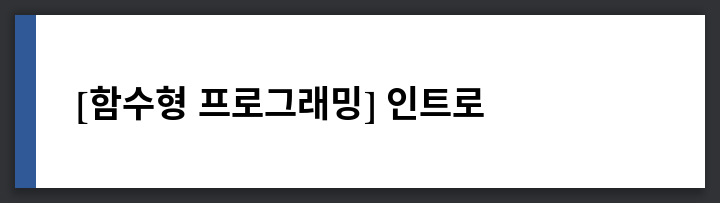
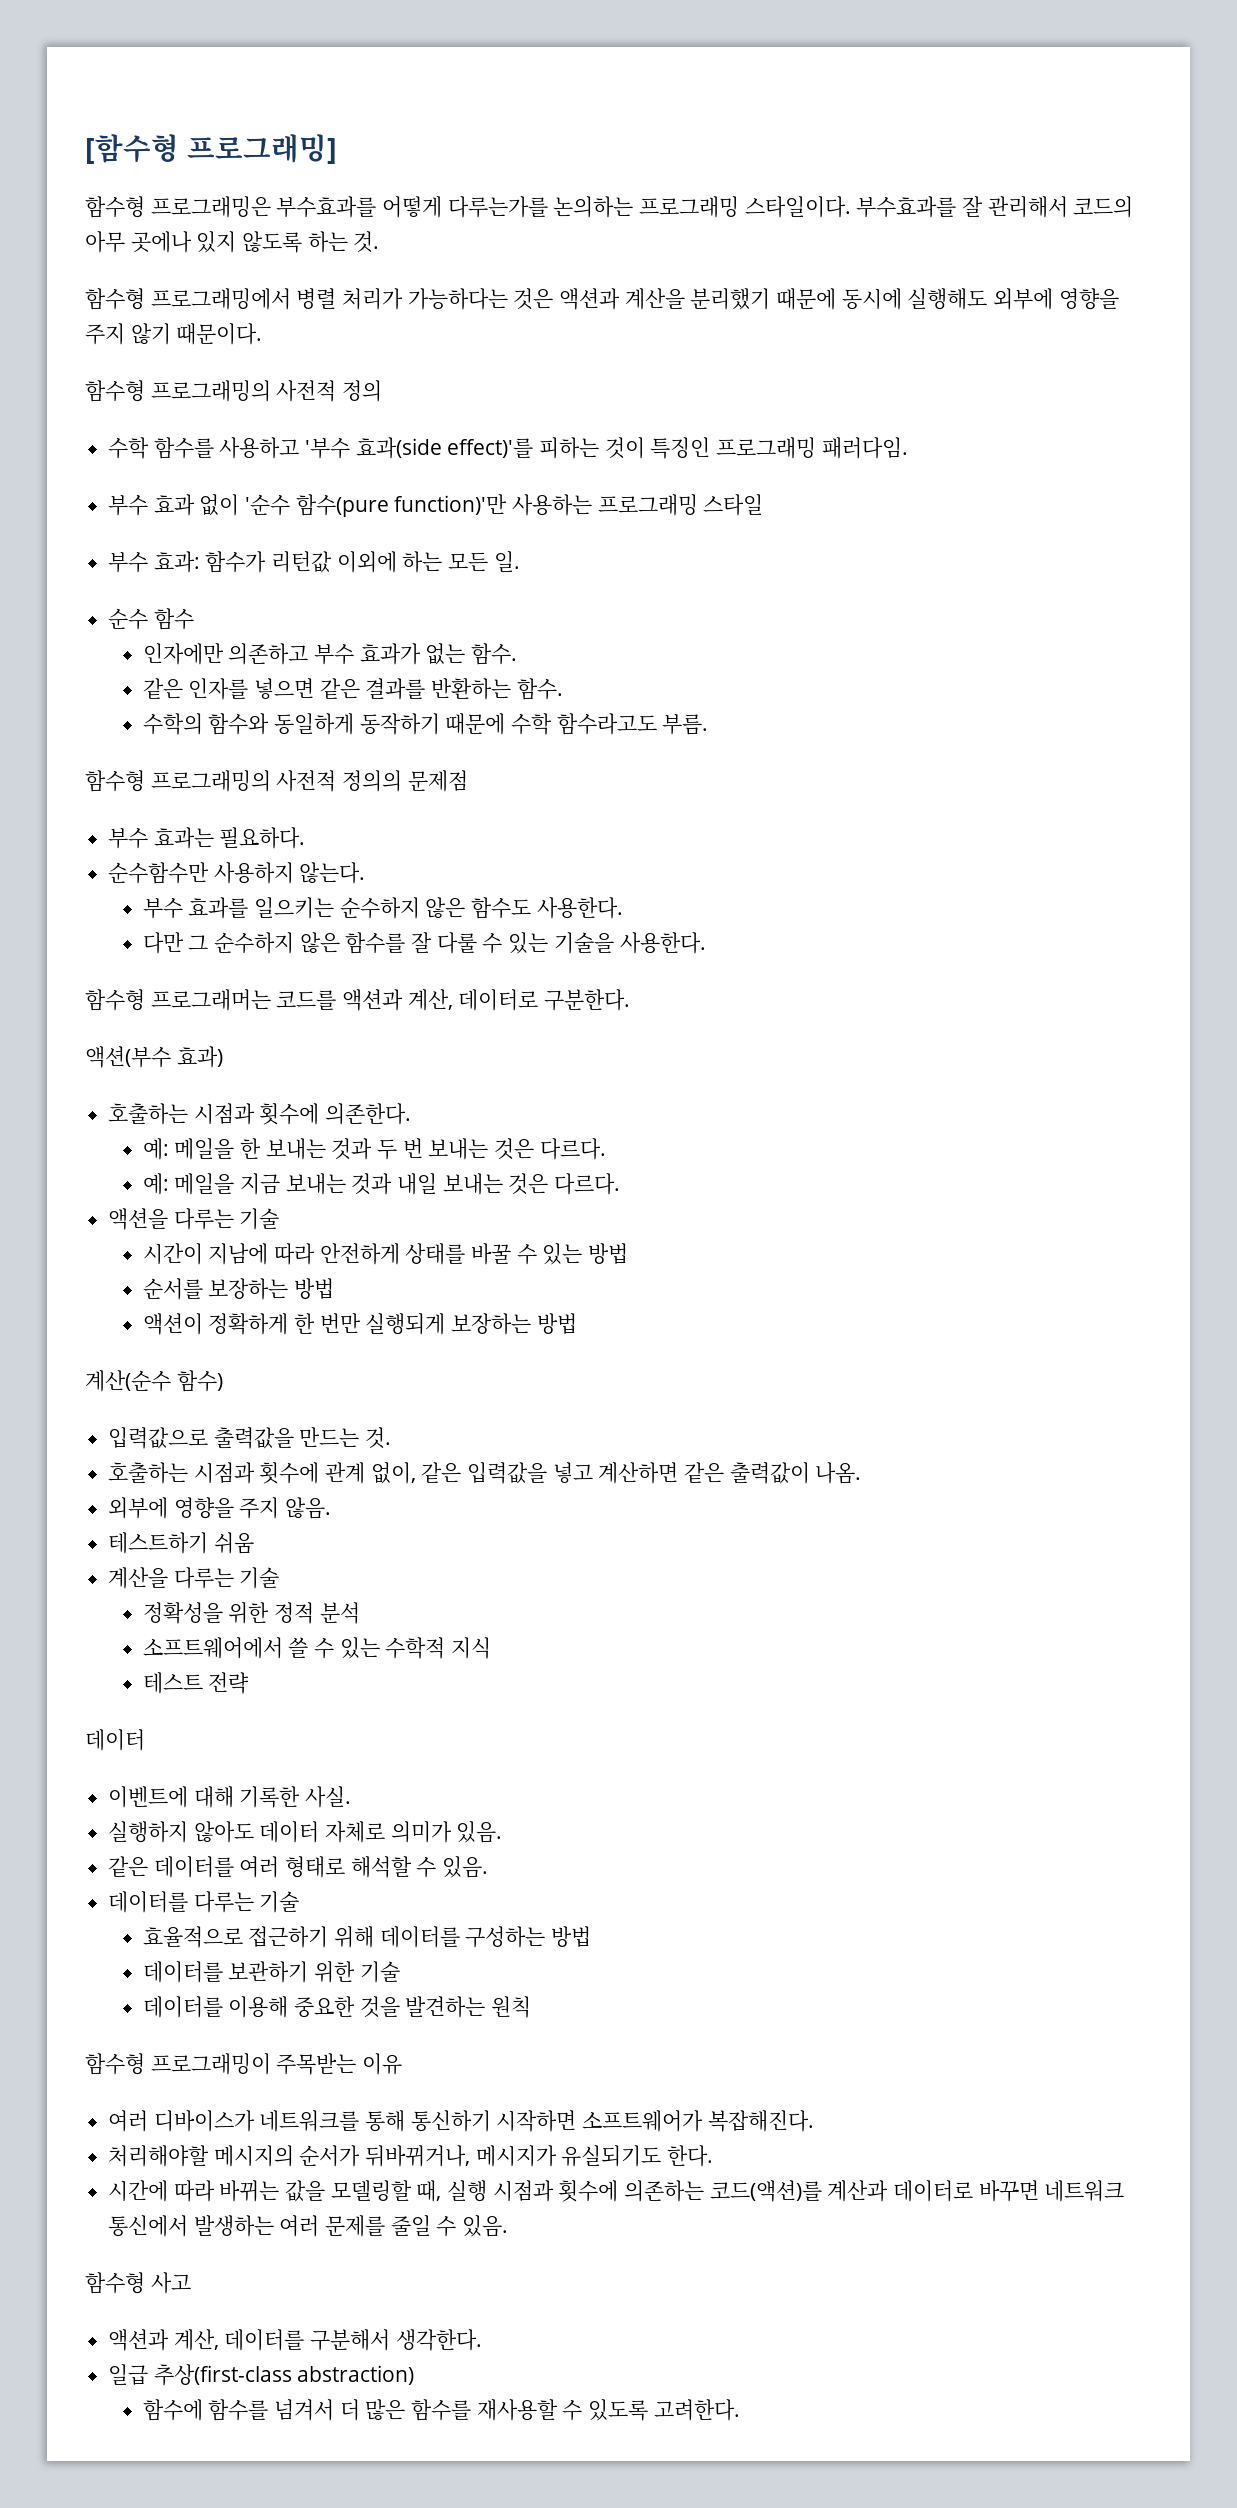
- [함수형 프로그래밍] 인트로
+ [함수형 프로그래밍]
+ 함수형 프로그래밍은 부수효과를 어떻게 다루는가를 논의하는 프로그래밍 스타일이다. 부수효과를 잘 관리해서 코드의 아무 곳에나 있지 않도록 하는 것.
+ 함수형 프로그래밍에서 병렬 처리가 가능하다는 것은 액션과 계산을 분리했기 때문에 동시에 실행해도 외부에 영향을 주지 않기 때문이다.
+ 함수형 프로그래밍의 사전적 정의
+ 수학 함수를 사용하고 '부수 효과(side effect)'를 피하는 것이 특징인 프로그래밍 패러다임.
+ 부수 효과 없이 '순수 함수(pure function)'만 사용하는 프로그래밍 스타일
+ 부수 효과: 함수가 리턴값 이외에 하는 모든 일.
+ 순수 함수
+ 인자에만 의존하고 부수 효과가 없는 함수.
+ 같은 인자를 넣으면 같은 결과를 반환하는 함수.
+ 수학의 함수와 동일하게 동작하기 때문에 수학 함수라고도 부름.
+ 함수형 프로그래밍의 사전적 정의의 문제점
+ 부수 효과는 필요하다.
+ 순수함수만 사용하지 않는다.
+ 부수 효과를 일으키는 순수하지 않은 함수도 사용한다.
+ 다만 그 순수하지 않은 함수를 잘 다룰 수 있는 기술을 사용한다.
+ 함수형 프로그래머는 코드를 액션과 계산, 데이터로 구분한다.
+ 액션(부수 효과)
+ 호출하는 시점과 횟수에 의존한다.
+ 예: 메일을 한 보내는 것과 두 번 보내는 것은 다르다.
+ 예: 메일을 지금 보내는 것과 내일 보내는 것은 다르다.
+ 액션을 다루는 기술
+ 시간이 지남에 따라 안전하게 상태를 바꿀 수 있는 방법
+ 순서를 보장하는 방법
+ 액션이 정확하게 한 번만 실행되게 보장하는 방법
+ 계산(순수 함수)
+ 입력값으로 출력값을 만드는 것.
+ 호출하는 시점과 횟수에 관계 없이, 같은 입력값을 넣고 계산하면 같은 출력값이 나옴.
+ 외부에 영향을 주지 않음.
+ 테스트하기 쉬움
+ 계산을 다루는 기술
+ 정확성을 위한 정적 분석
+ 소프트웨어에서 쓸 수 있는 수학적 지식
+ 테스트 전략
+ 데이터
+ 이벤트에 대해 기록한 사실.
+ 실행하지 않아도 데이터 자체로 의미가 있음.
+ 같은 데이터를 여러 형태로 해석할 수 있음.
+ 데이터를 다루는 기술
+ 효율적으로 접근하기 위해 데이터를 구성하는 방법
+ 데이터를 보관하기 위한 기술
+ 데이터를 이용해 중요한 것을 발견하는 원칙
+ 함수형 프로그래밍이 주목받는 이유
+ 여러 디바이스가 네트워크를 통해 통신하기 시작하면 소프트웨어가 복잡해진다.
+ 처리해야할 메시지의 순서가 뒤바뀌거나, 메시지가 유실되기도 한다.
+ 시간에 따라 바뀌는 값을 모델링할 때, 실행 시점과 횟수에 의존하는 코드(액션)를 계산과 데이터로 바꾸면 네트워크 통신에서 발생하는 여러 문제를 줄일 수 있음.
+ 함수형 사고
+ 액션과 계산, 데이터를 구분해서 생각한다.
+ 일급 추상(first-class abstraction)
+ 함수에 함수를 넘겨서 더 많은 함수를 재사용할 수 있도록 고려한다.

